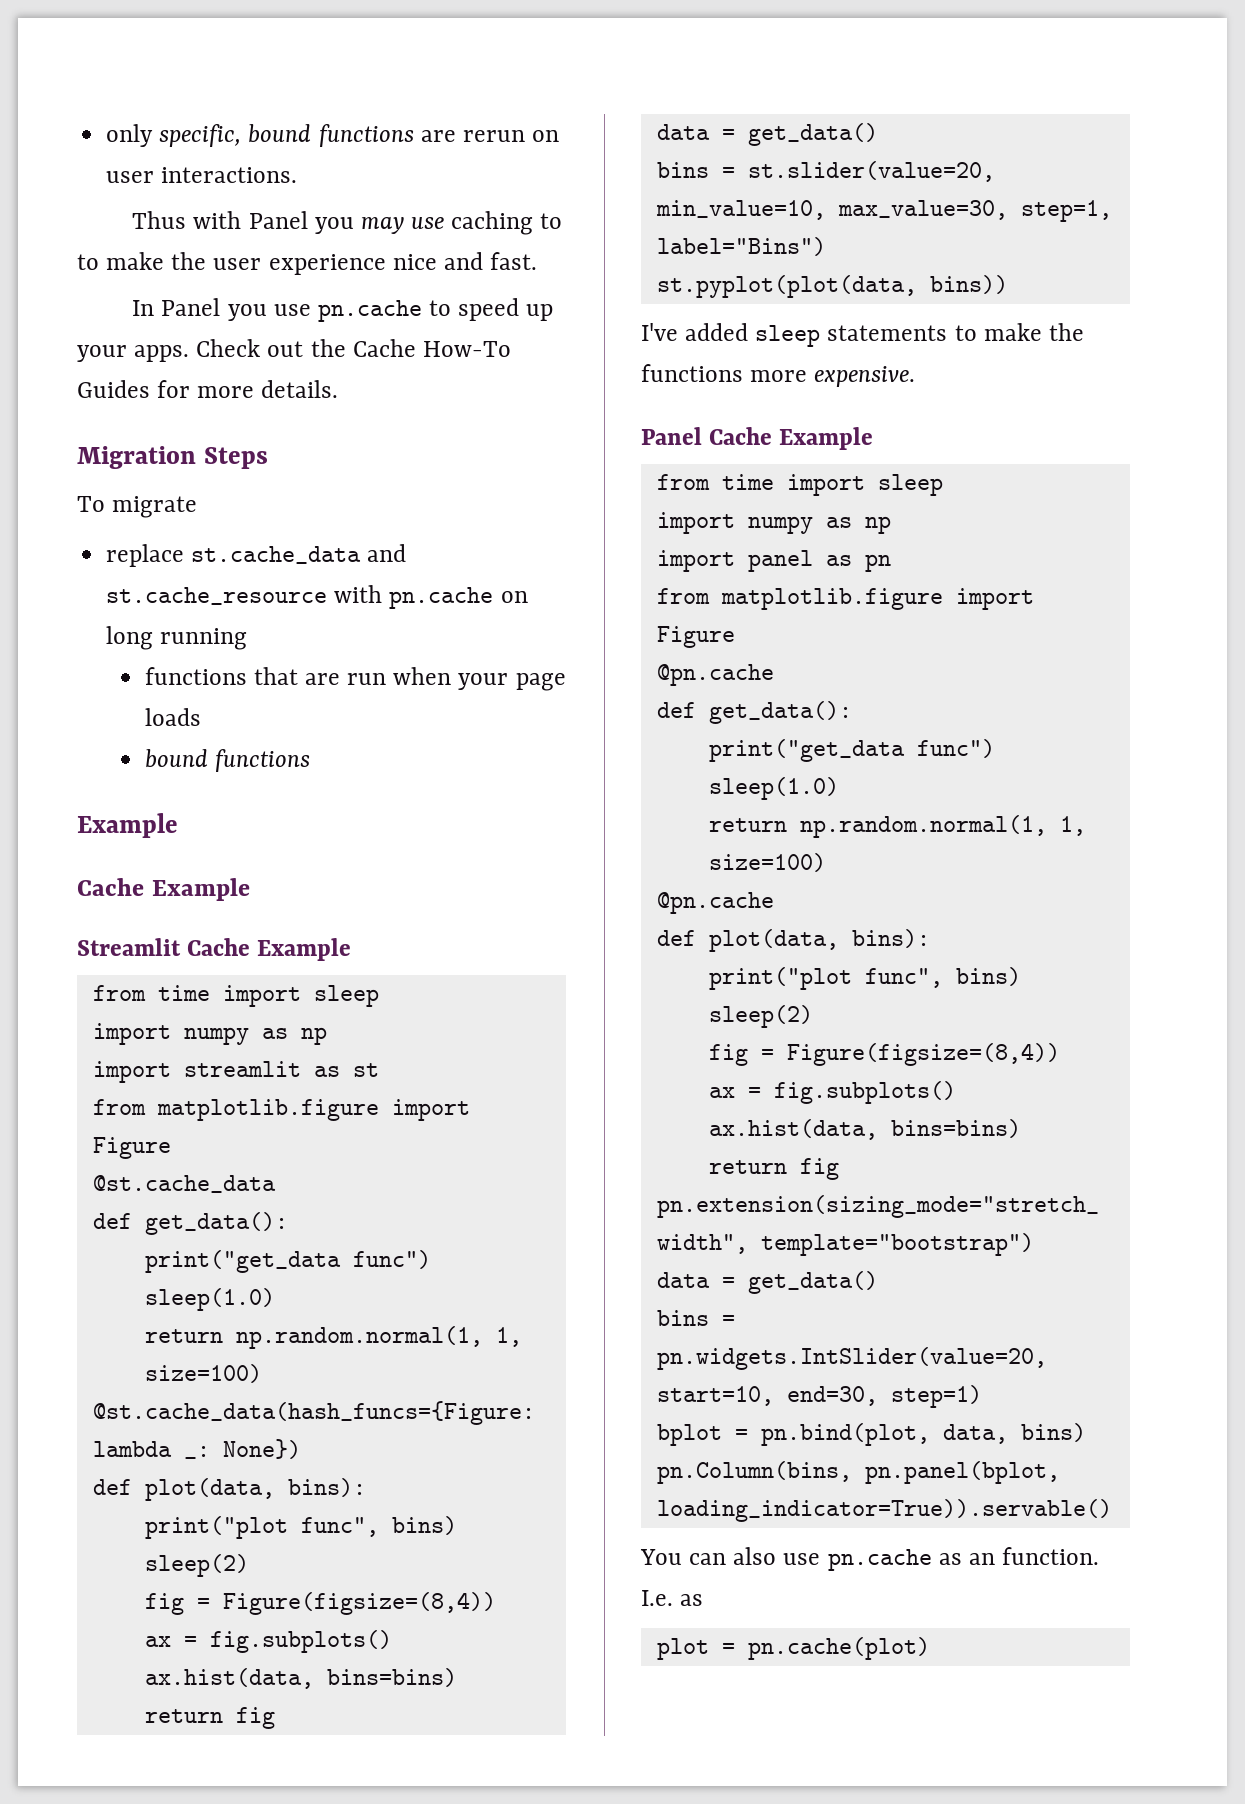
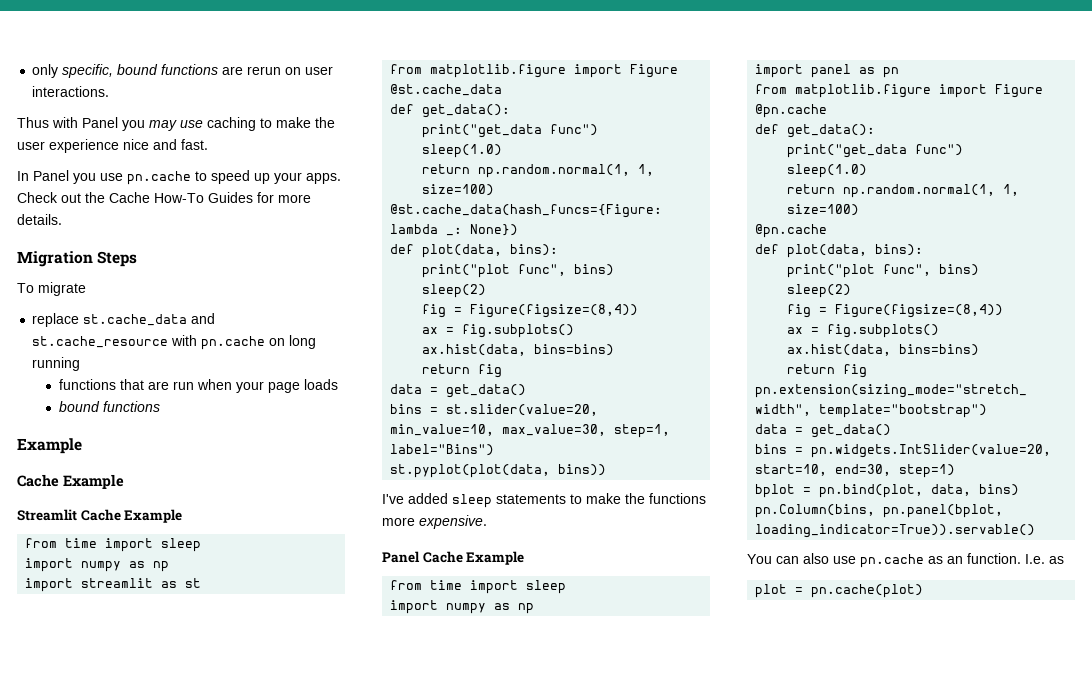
- Thus with Panel you may use caching to to make the user experience nice and fast.
+ Thus with Panel you may use caching to make the user experience nice and fast.

